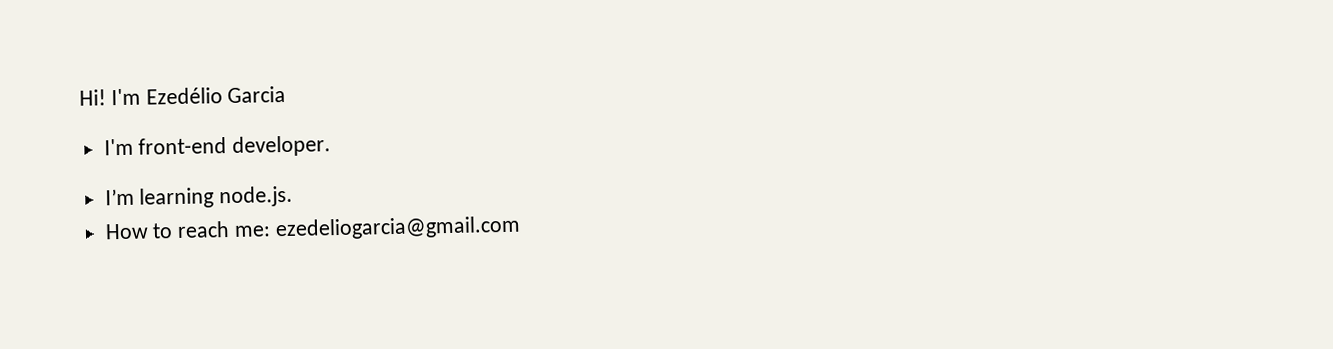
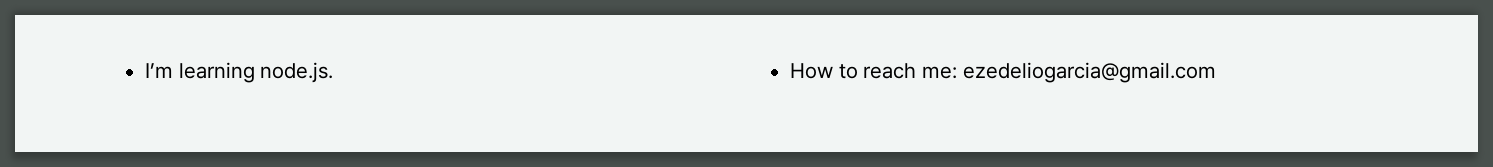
- Hi! I'm Ezedélio Garcia
- I'm front-end developer.

